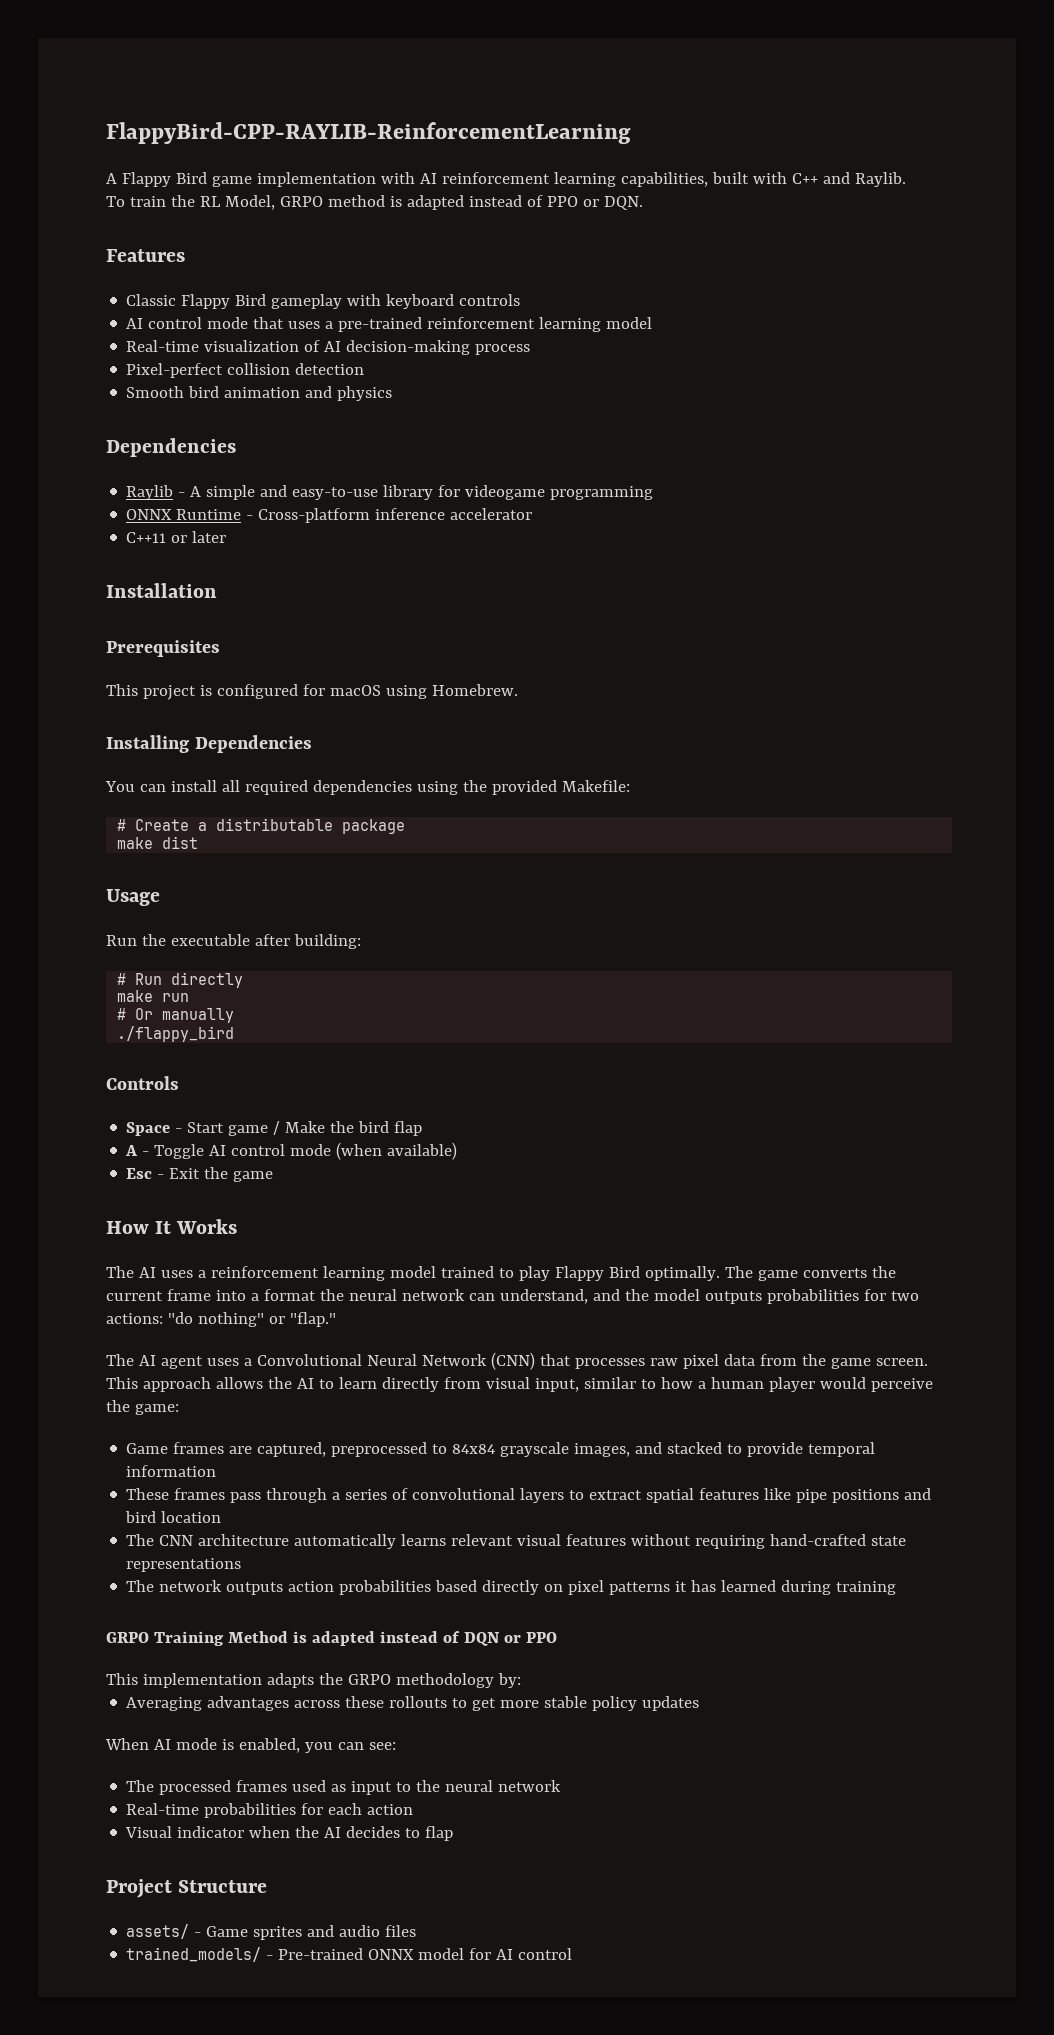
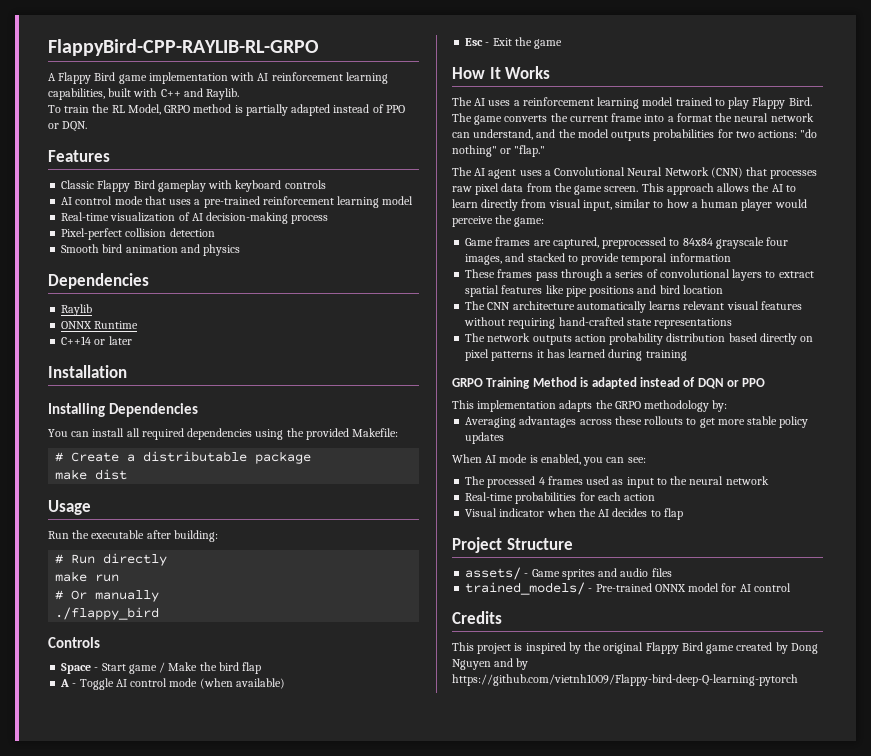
- FlappyBird-CPP-RAYLIB-ReinforcementLearning
+ FlappyBird-CPP-RAYLIB-RL-GRPO
- To train the RL Model, GRPO method is adapted instead of PPO or DQN.
+ To train the RL Model, GRPO method is partially adapted instead of PPO or DQN.
- Raylib - A simple and easy-to-use library for videogame programming
- ONNX Runtime - Cross-platform inference accelerator
- C++11 or later
+ Raylib
+ ONNX Runtime
+ C++14 or later
  Installation
- Prerequisites
- This project is configured for macOS using Homebrew.
- The AI uses a reinforcement learning model trained to play Flappy Bird optimally.
+ The AI uses a reinforcement learning model trained to play Flappy Bird.
- Game frames are captured, preprocessed to 84x84 grayscale images, and stacked to provide temporal information
+ Game frames are captured, preprocessed to 84x84 grayscale four images, and stacked to provide temporal information
- The network outputs action probabilities based directly on pixel patterns it has learned during training
+ The network outputs action probability distribution based directly on pixel patterns it has learned during training
- The processed frames used as input to the neural network
+ The processed 4 frames used as input to the neural network
+ Credits
+ This project is inspired by the original Flappy Bird game created by Dong Nguyen and by https://github.com/vietnh1009/Flappy-bird-deep-Q-learning-pytorch

